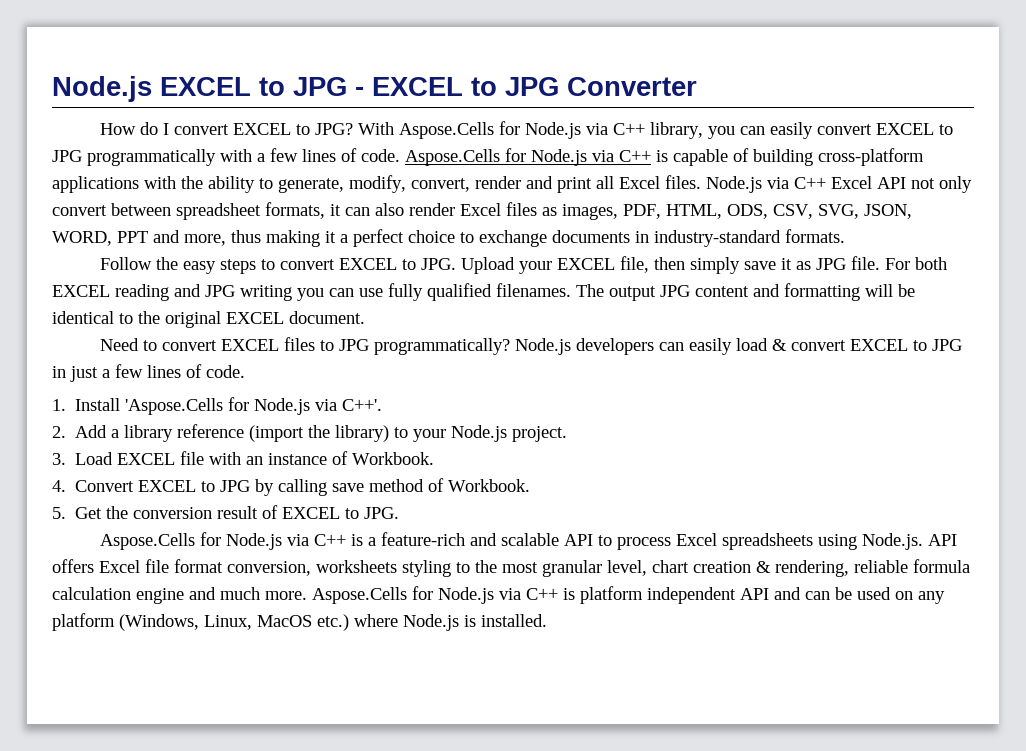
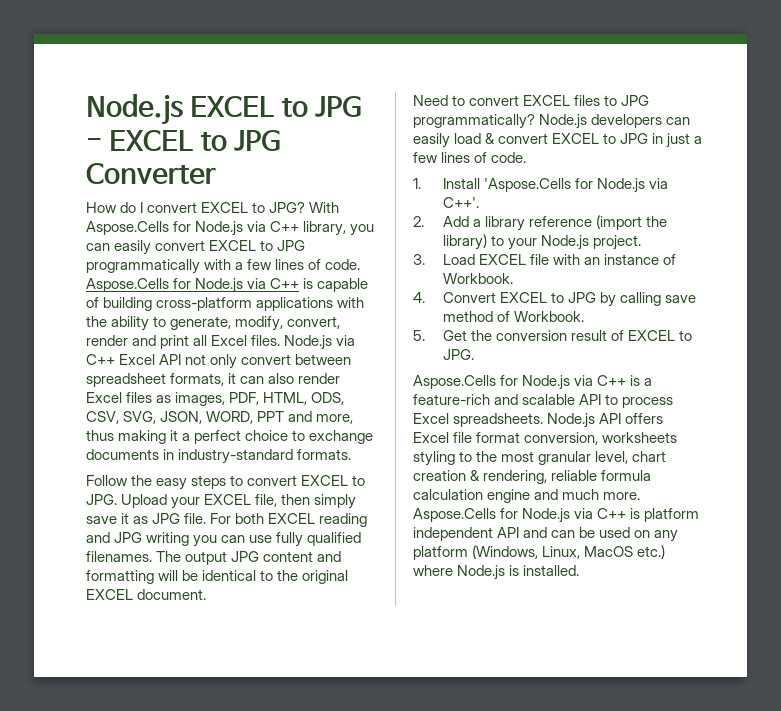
- Aspose.Cells for Node.js via C++ is a feature-rich and scalable API to process Excel spreadsheets using Node.js. API offers Excel file format conversion, worksheets styling to the most granular level, chart creation & rendering, reliable formula calculation engine and much more.
+ Aspose.Cells for Node.js via C++ is a feature-rich and scalable API to process Excel spreadsheets. Node.js API offers Excel file format conversion, worksheets styling to the most granular level, chart creation & rendering, reliable formula calculation engine and much more.

